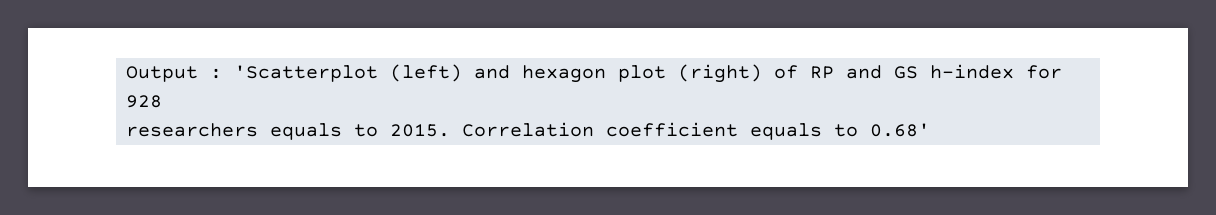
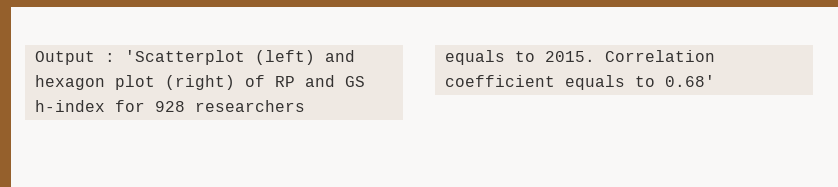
- Output : 'Scatterplot (left) and hexagon plot (right) of RP and GS h-index for 928
- researchers equals to 2015.
+ Output : 'Scatterplot (left) and hexagon plot (right) of RP and GS h-index for 928 researchers
+ equals to 2015.

